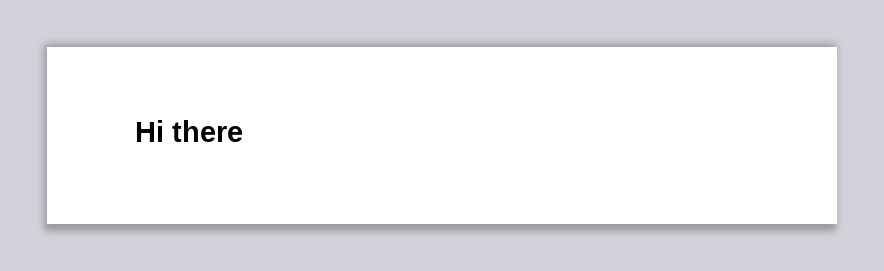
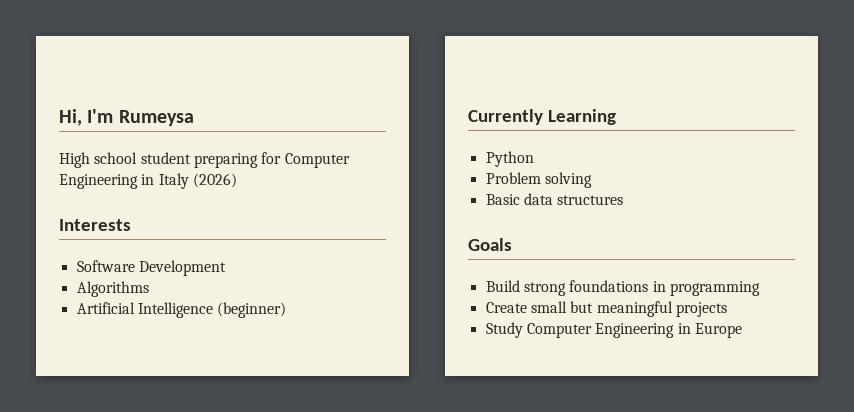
- Hi there
+ Hi, I'm Rumeysa
+ High school student preparing for Computer Engineering in Italy (2026)
+ Interests
+ Software Development
+ Algorithms
+ Artificial Intelligence (beginner)
+ Currently Learning
+ Python
+ Problem solving
+ Basic data structures
+ Goals
+ Build strong foundations in programming
+ Create small but meaningful projects
+ Study Computer Engineering in Europe

